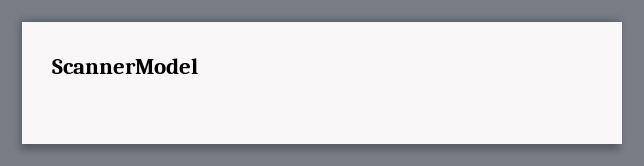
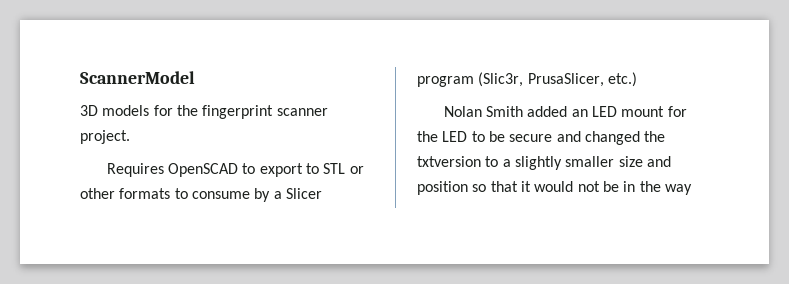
+ 3D models for the fingerprint scanner project.
+ Requires OpenSCAD to export to STL or other formats to consume by a Slicer program (Slic3r, PrusaSlicer, etc.)
+ Nolan Smith added an LED mount for the LED to be secure and changed the txtversion to a slightly smaller size and position so that it would not be in the way

